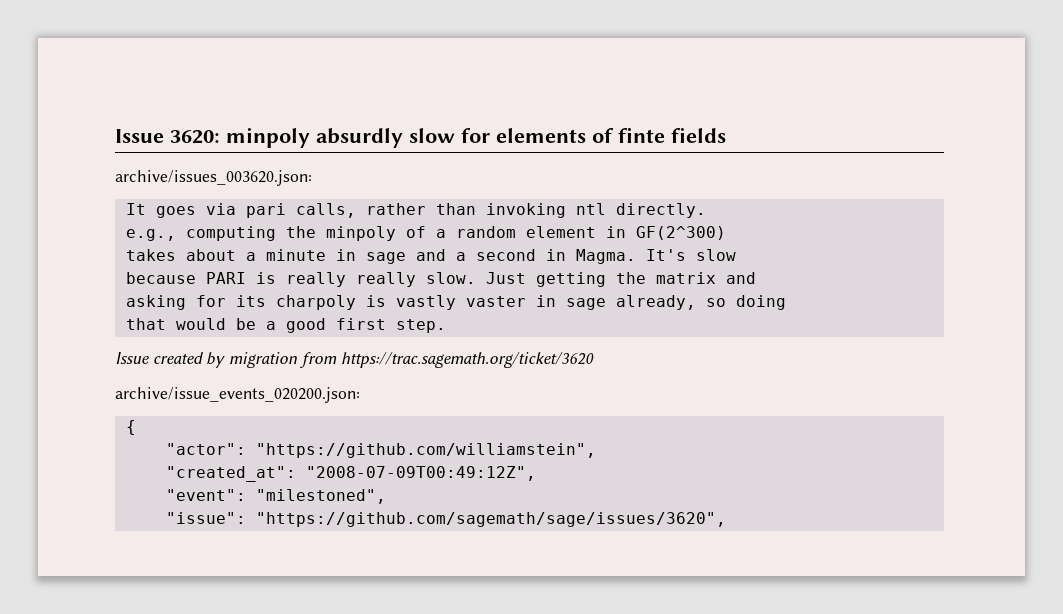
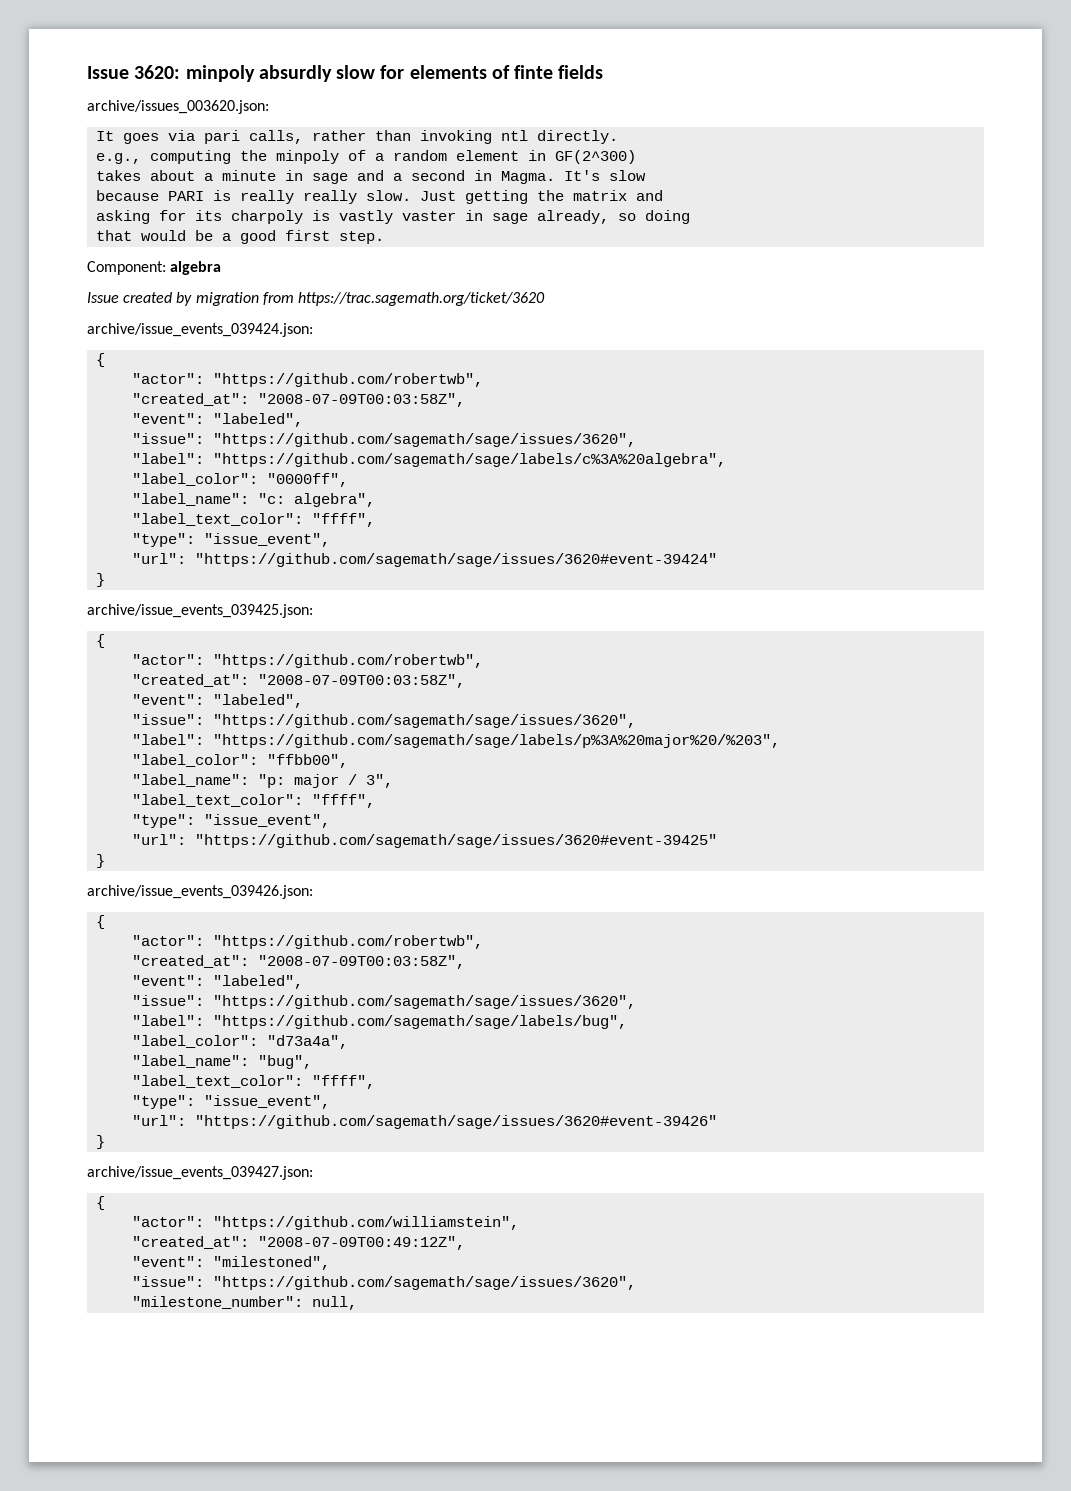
+ Component: algebra
- archive/issue_events_020200.json:
+ archive/issue_events_039424.json:
+ {
+ "actor": "https://github.com/robertwb",
+ "created_at": "2008-07-09T00:03:58Z",
+ "event": "labeled",
+ "issue": "https://github.com/sagemath/sage/issues/3620",
+ "label": "https://github.com/sagemath/sage/labels/c%3A%20algebra",
+ "label_color": "0000ff",
+ "label_name": "c: algebra",
+ "label_text_color": "ffff",
+ "type": "issue_event",
+ "url": "https://github.com/sagemath/sage/issues/3620#event-39424"
+ }
+ archive/issue_events_039425.json:
+ {
+ "actor": "https://github.com/robertwb",
+ "created_at": "2008-07-09T00:03:58Z",
+ "event": "labeled",
+ "issue": "https://github.com/sagemath/sage/issues/3620",
+ "label": "https://github.com/sagemath/sage/labels/p%3A%20major%20/%203",
+ "label_color": "ffbb00",
+ "label_name": "p: major / 3",
+ "label_text_color": "ffff",
+ "type": "issue_event",
+ "url": "https://github.com/sagemath/sage/issues/3620#event-39425"
+ }
+ archive/issue_events_039426.json:
+ {
+ "actor": "https://github.com/robertwb",
+ "created_at": "2008-07-09T00:03:58Z",
+ "event": "labeled",
+ "issue": "https://github.com/sagemath/sage/issues/3620",
+ "label": "https://github.com/sagemath/sage/labels/bug",
+ "label_color": "d73a4a",
+ "label_name": "bug",
+ "label_text_color": "ffff",
+ "type": "issue_event",
+ "url": "https://github.com/sagemath/sage/issues/3620#event-39426"
+ }
+ archive/issue_events_039427.json:
+ "milestone_number": null,

